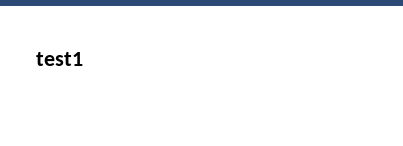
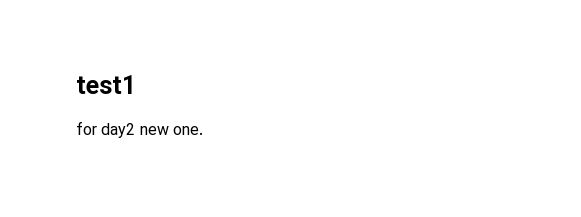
+ for day2 new one.

